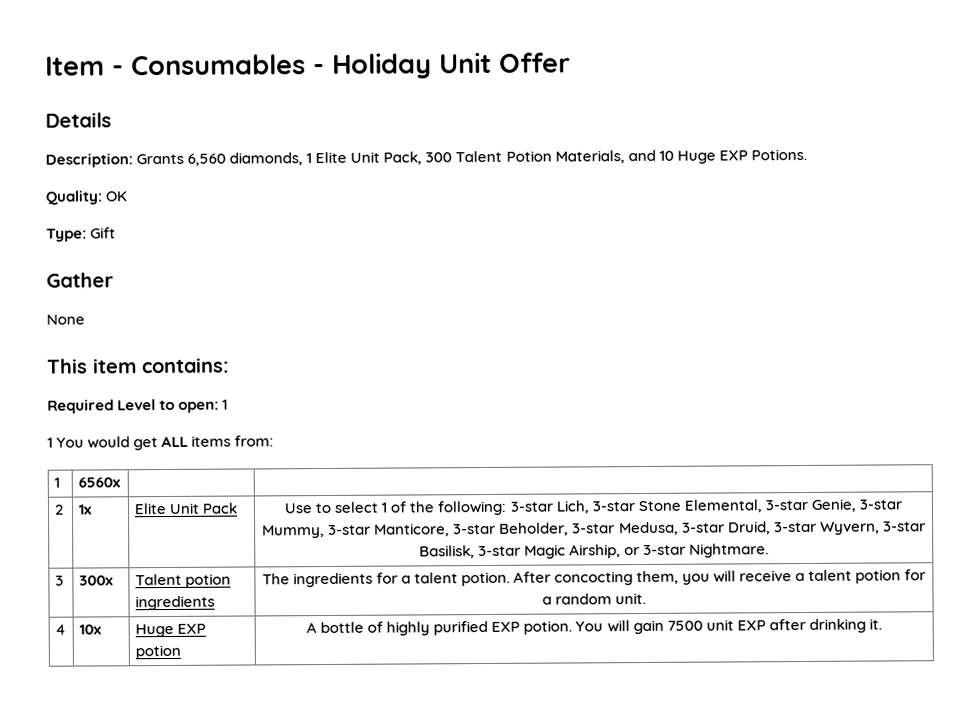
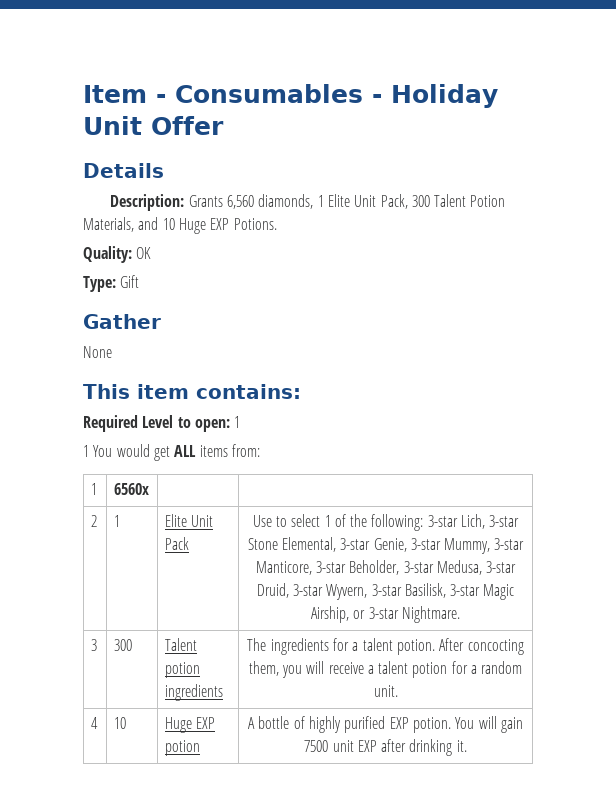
- 2 | 1x | Elite Unit Pack | Use to select 1 of the following: 3-star Lich, 3-star Stone Elemental, 3-star Genie, 3-star Mummy, 3-star Manticore, 3-star Beholder, 3-star Medusa, 3-star Druid, 3-star Wyvern, 3-star Basilisk, 3-star Magic Airship, or 3-star Nightmare.
+ 2 | 1 | Elite Unit Pack | Use to select 1 of the following: 3-star Lich, 3-star Stone Elemental, 3-star Genie, 3-star Mummy, 3-star Manticore, 3-star Beholder, 3-star Medusa, 3-star Druid, 3-star Wyvern, 3-star Basilisk, 3-star Magic Airship, or 3-star Nightmare.
- 3 | 300x | Talent potion ingredients | The ingredients for a talent potion. After concocting them, you will receive a talent potion for a random unit.
+ 3 | 300 | Talent potion ingredients | The ingredients for a talent potion. After concocting them, you will receive a talent potion for a random unit.
- 4 | 10x | Huge EXP potion | A bottle of highly purified EXP potion. You will gain 7500 unit EXP after drinking it.
+ 4 | 10 | Huge EXP potion | A bottle of highly purified EXP potion. You will gain 7500 unit EXP after drinking it.

